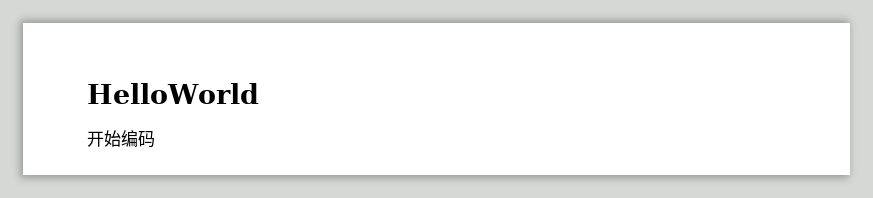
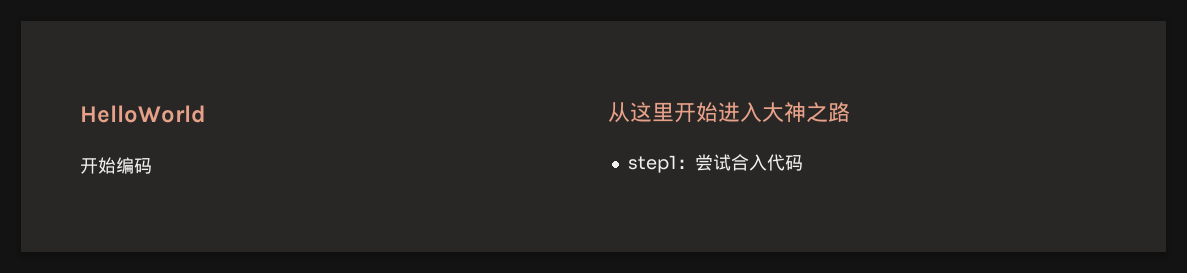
+ 从这里开始进入大神之路
+ step1：尝试合入代码

